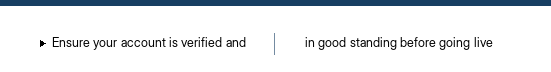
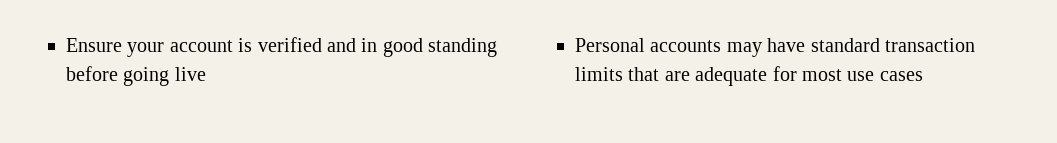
+ Personal accounts may have standard transaction limits that are adequate for most use cases

